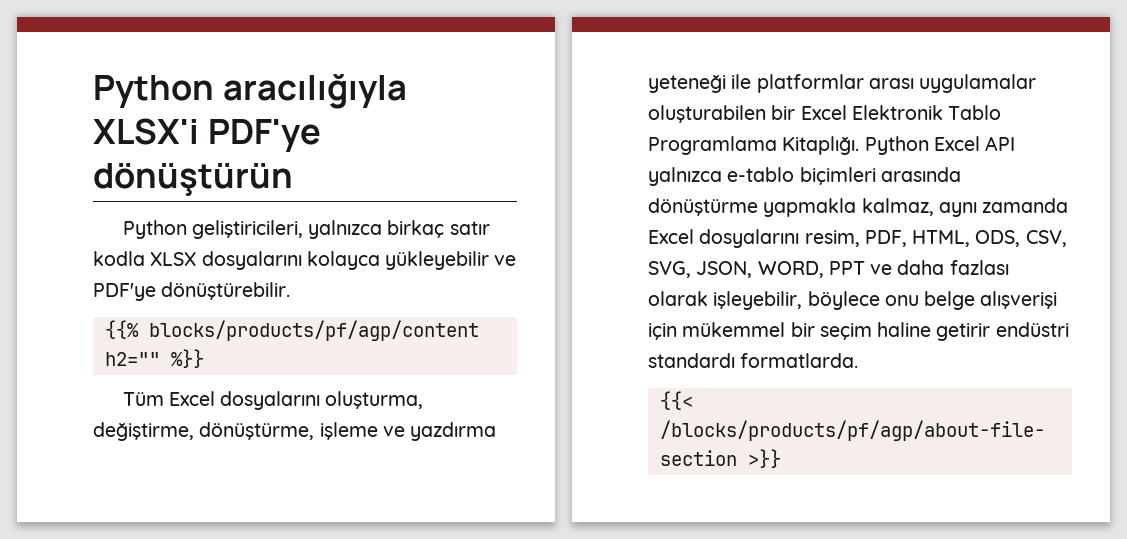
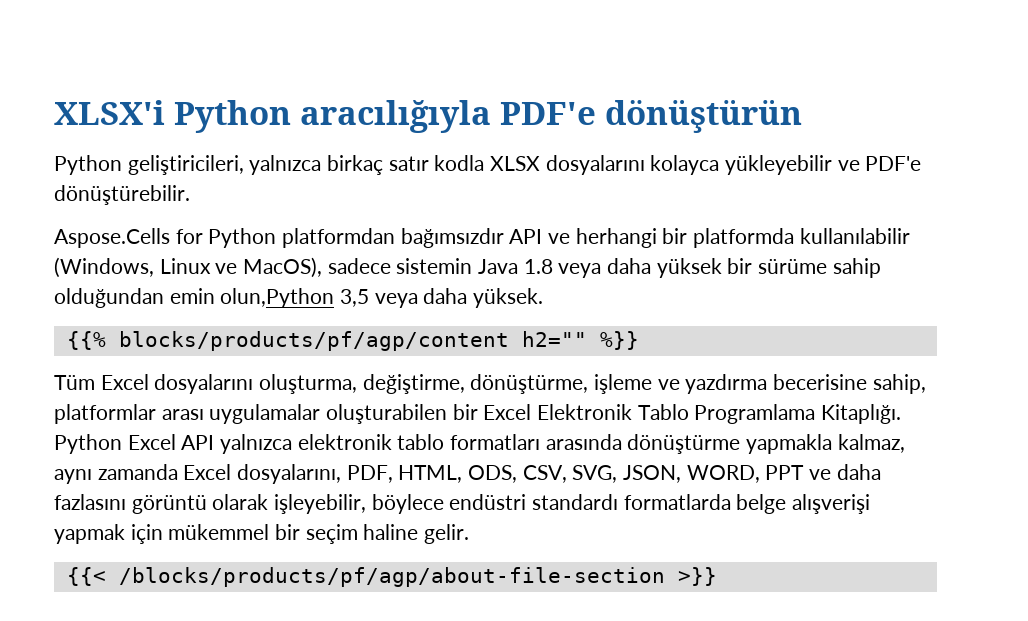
- Python aracılığıyla XLSX'i PDF'ye dönüştürün
+ XLSX'i Python aracılığıyla PDF'e dönüştürün
- Python geliştiricileri, yalnızca birkaç satır kodla XLSX dosyalarını kolayca yükleyebilir ve PDF'ye dönüştürebilir.
+ Python geliştiricileri, yalnızca birkaç satır kodla XLSX dosyalarını kolayca yükleyebilir ve PDF'e dönüştürebilir.
+ Aspose.Cells for Python platformdan bağımsızdır API ve herhangi bir platformda kullanılabilir (Windows, Linux ve MacOS), sadece sistemin Java 1.8 veya daha yüksek bir sürüme sahip olduğundan emin olun,Python 3,5 veya daha yüksek.
- Tüm Excel dosyalarını oluşturma, değiştirme, dönüştürme, işleme ve yazdırma yeteneği ile platformlar arası uygulamalar oluşturabilen bir Excel Elektronik Tablo Programlama Kitaplığı.
+ Tüm Excel dosyalarını oluşturma, değiştirme, dönüştürme, işleme ve yazdırma becerisine sahip, platformlar arası uygulamalar oluşturabilen bir Excel Elektronik Tablo Programlama Kitaplığı.
- Python Excel API yalnızca e-tablo biçimleri arasında dönüştürme yapmakla kalmaz, aynı zamanda Excel dosyalarını resim, PDF, HTML, ODS, CSV, SVG, JSON, WORD, PPT ve daha fazlası olarak işleyebilir, böylece onu belge alışverişi için mükemmel bir seçim haline getirir endüstri standardı formatlarda.
+ Python Excel API yalnızca elektronik tablo formatları arasında dönüştürme yapmakla kalmaz, aynı zamanda Excel dosyalarını, PDF, HTML, ODS, CSV, SVG, JSON, WORD, PPT ve daha fazlasını görüntü olarak işleyebilir, böylece endüstri standardı formatlarda belge alışverişi yapmak için mükemmel bir seçim haline gelir.

